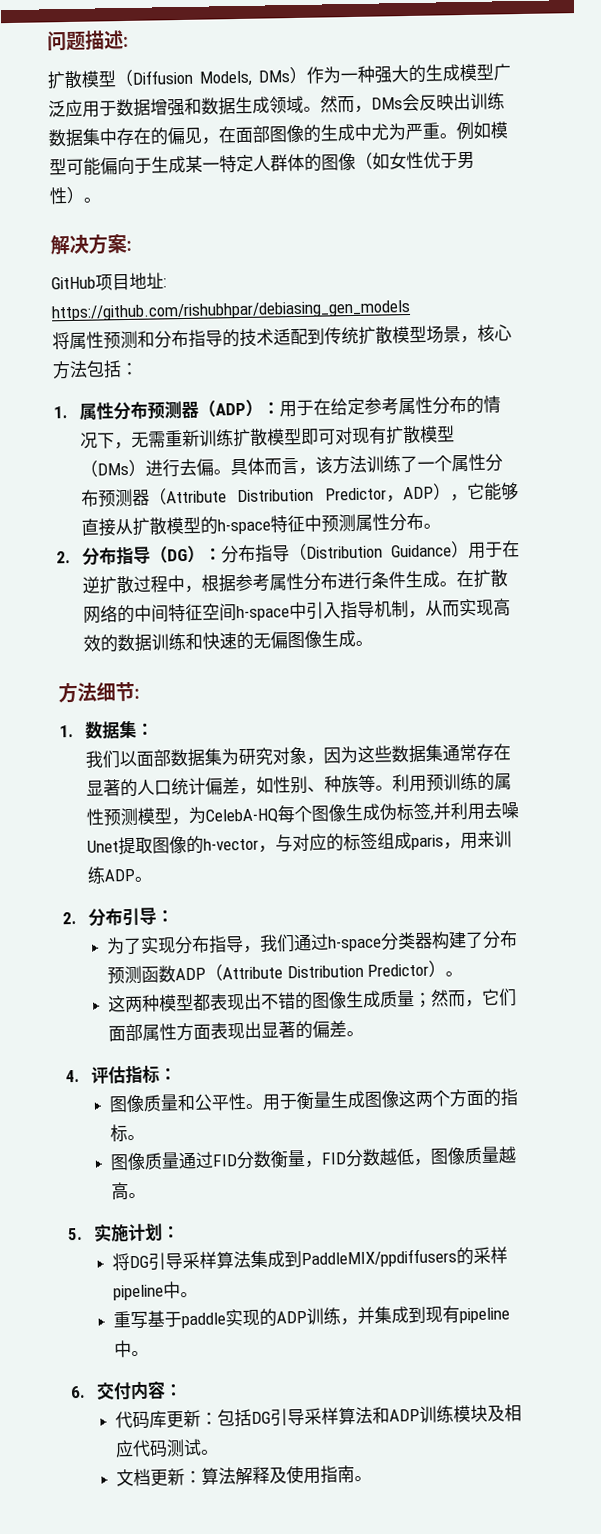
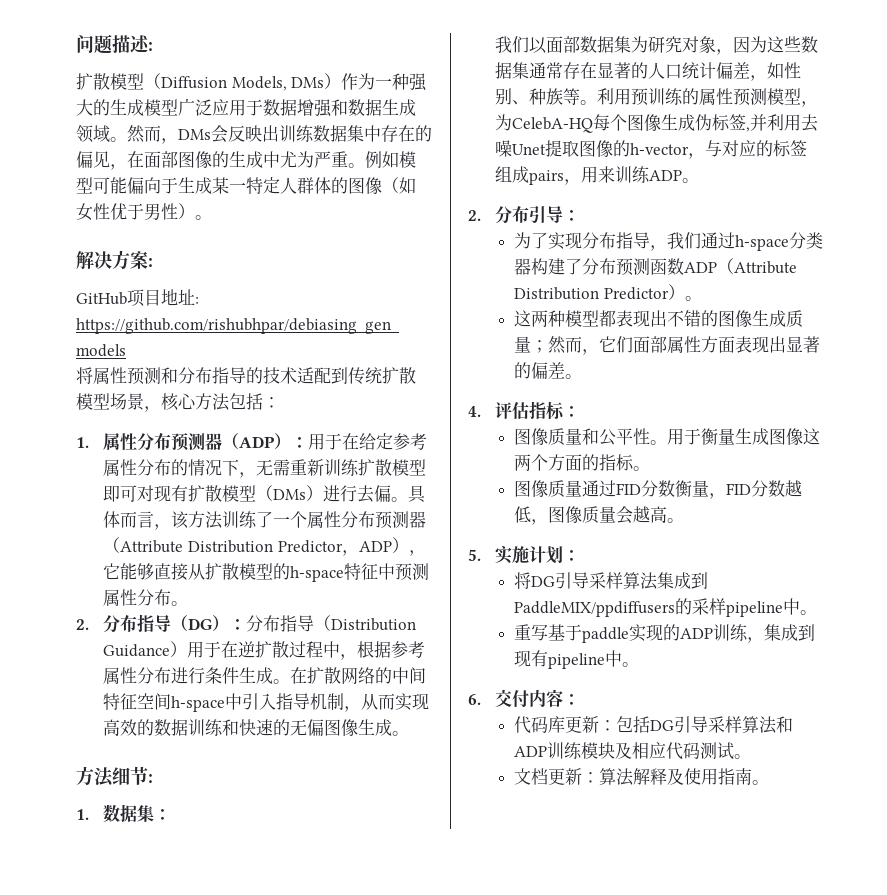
- 利用预训练的属性预测模型，为CelebA-HQ每个图像生成伪标签,并利用去噪Unet提取图像的h-vector，与对应的标签组成paris，用来训练ADP。
+ 利用预训练的属性预测模型，为CelebA-HQ每个图像生成伪标签,并利用去噪Unet提取图像的h-vector，与对应的标签组成pairs，用来训练ADP。
- 图像质量通过FID分数衡量，FID分数越低，图像质量越高。
+ 图像质量通过FID分数衡量，FID分数越低，图像质量会越高。
- 重写基于paddle实现的ADP训练，并集成到现有pipeline中。
+ 重写基于paddle实现的ADP训练，集成到现有pipeline中。

